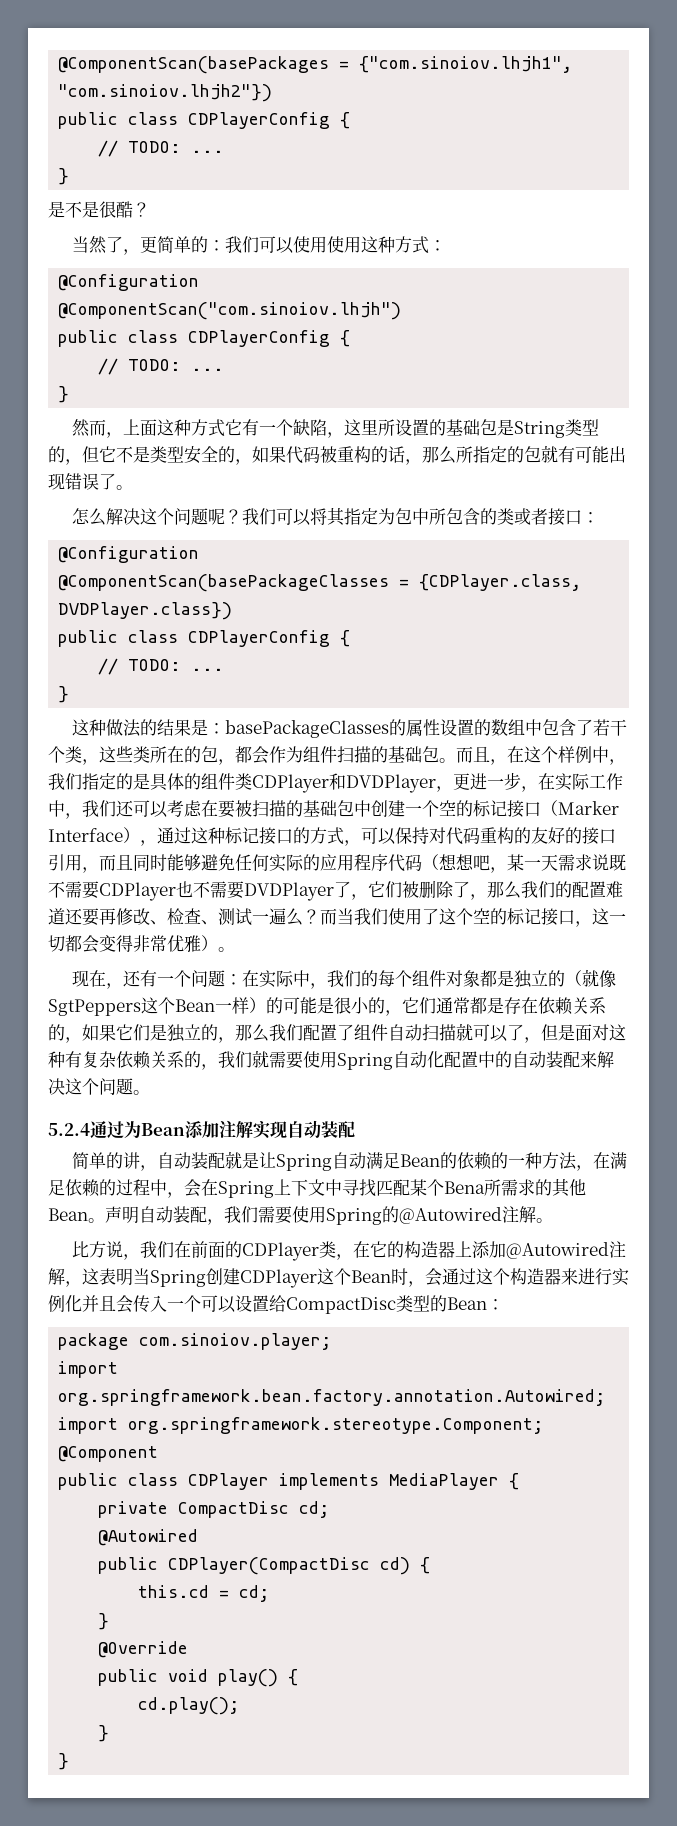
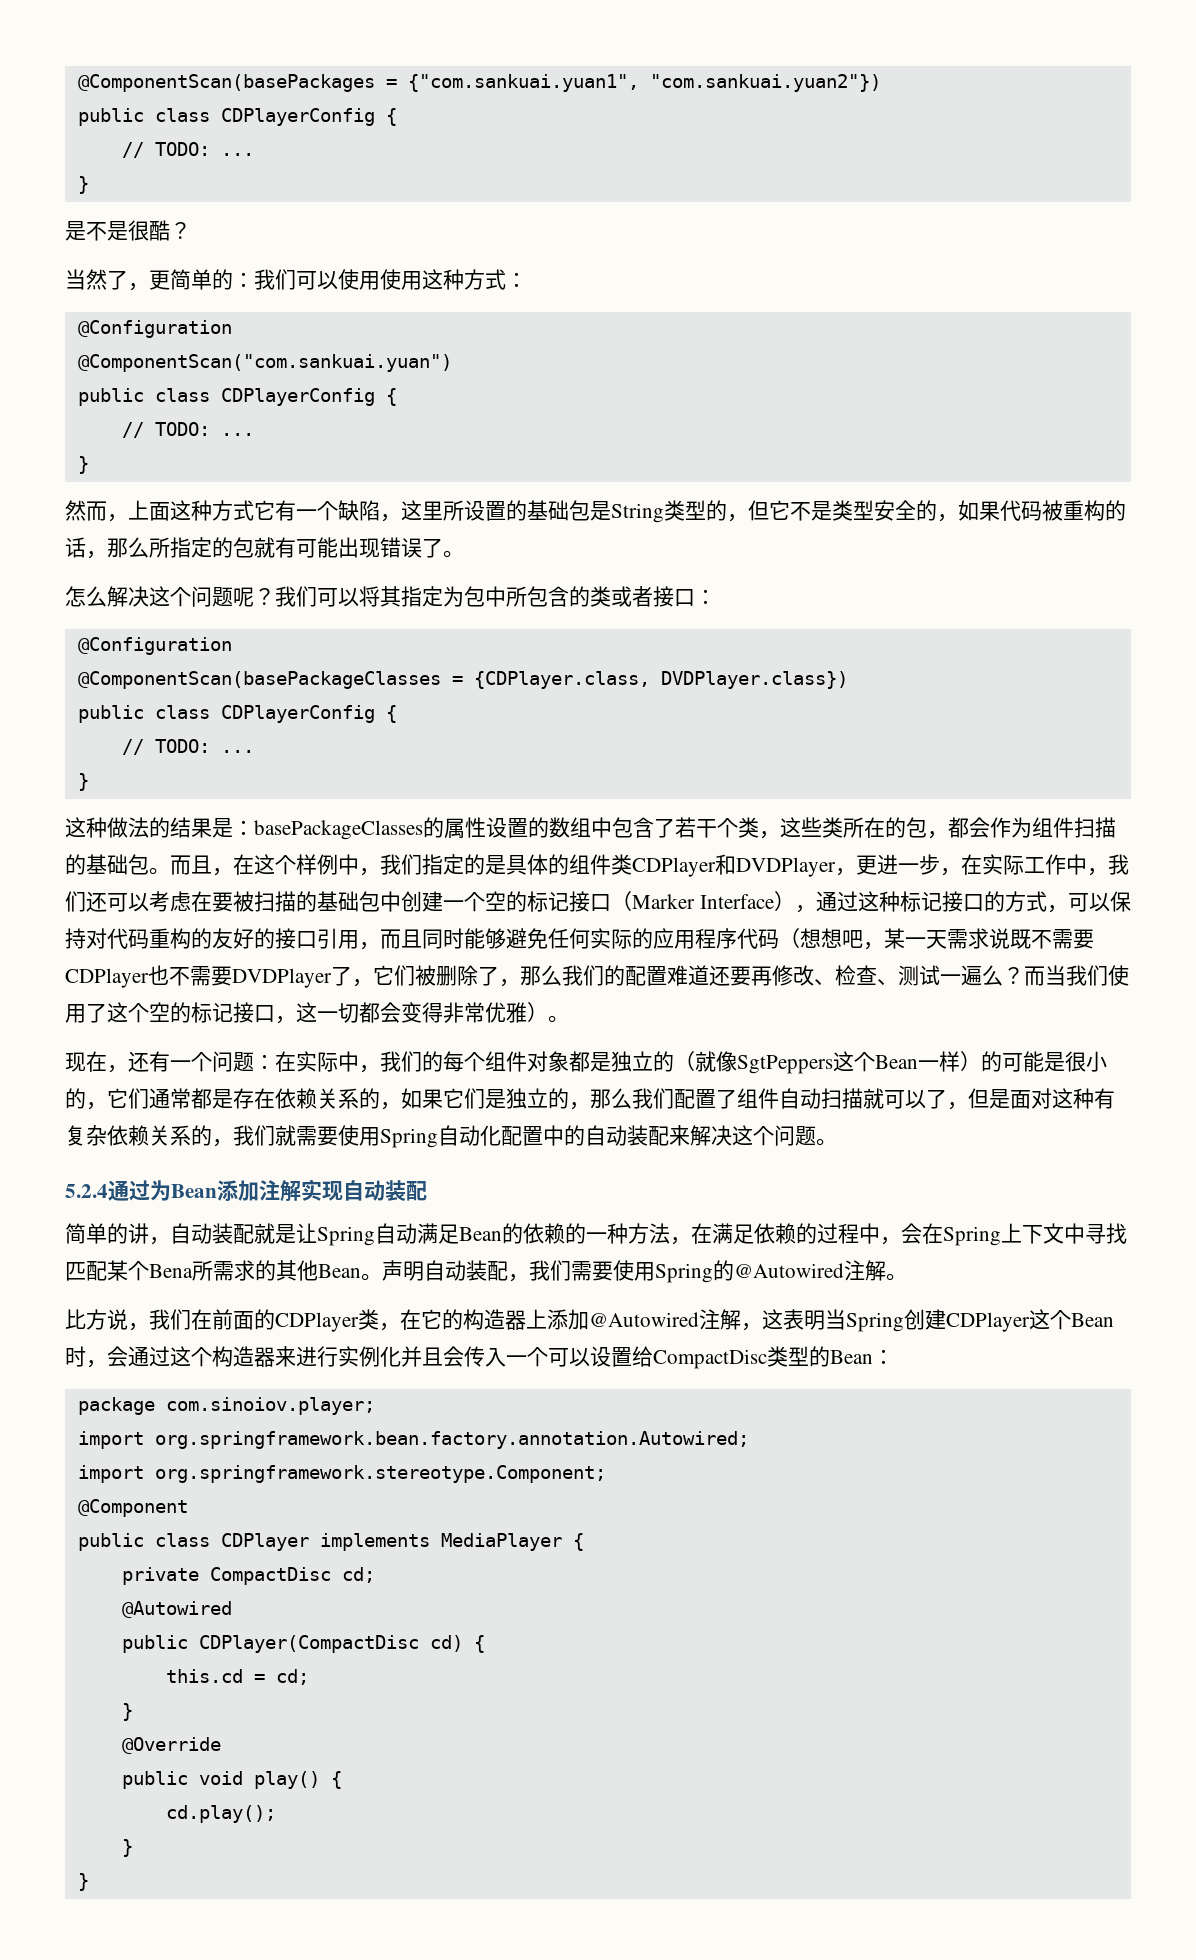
- @ComponentScan(basePackages = {"com.sinoiov.lhjh1", "com.sinoiov.lhjh2"})
+ @ComponentScan(basePackages = {"com.sankuai.yuan1", "com.sankuai.yuan2"})
- @ComponentScan("com.sinoiov.lhjh")
+ @ComponentScan("com.sankuai.yuan")

